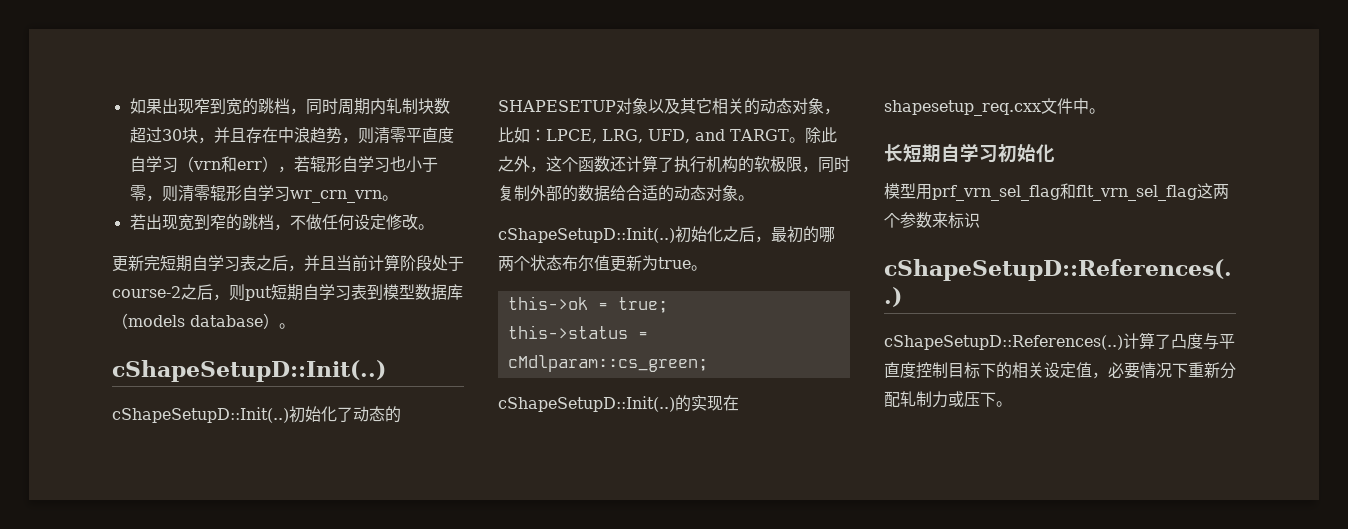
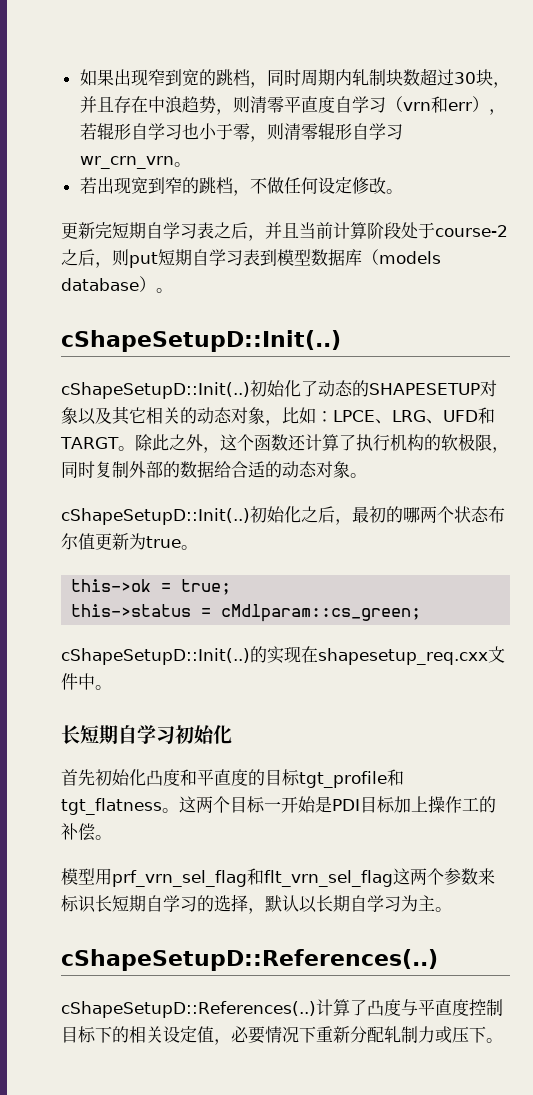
- 初始化了动态的SHAPESETUP对象以及其它相关的动态对象，比如：LPCE, LRG, UFD, and TARGT。
+ 初始化了动态的SHAPESETUP对象以及其它相关的动态对象，比如：LPCE、LRG、UFD和TARGT。
+ 首先初始化凸度和平直度的目标tgt_profile和tgt_flatness。这两个目标一开始是PDI目标加上操作工的补偿。
- 模型用prf_vrn_sel_flag和flt_vrn_sel_flag这两个参数来标识
+ 模型用prf_vrn_sel_flag和flt_vrn_sel_flag这两个参数来标识长短期自学习的选择，默认以长期自学习为主。

